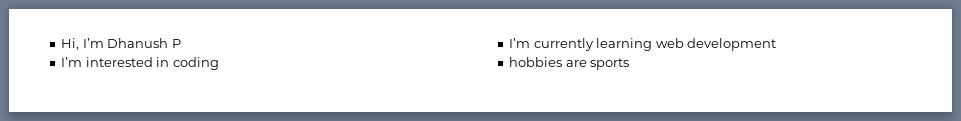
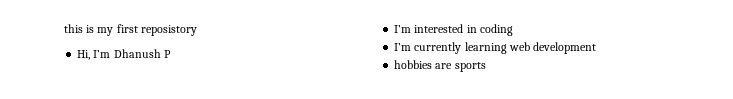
+ this is my first reposistory

